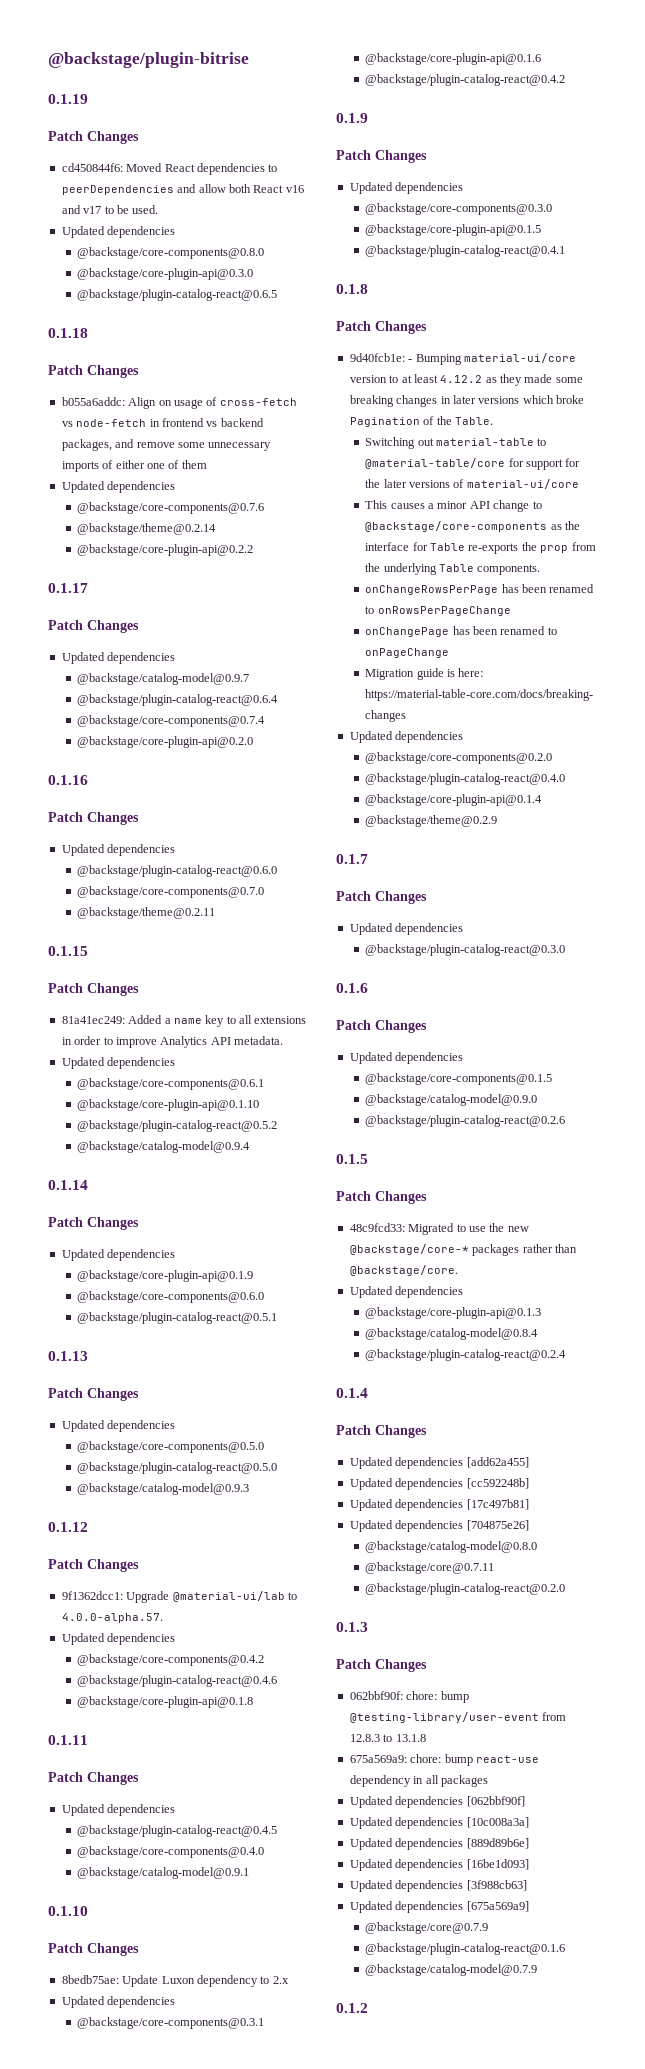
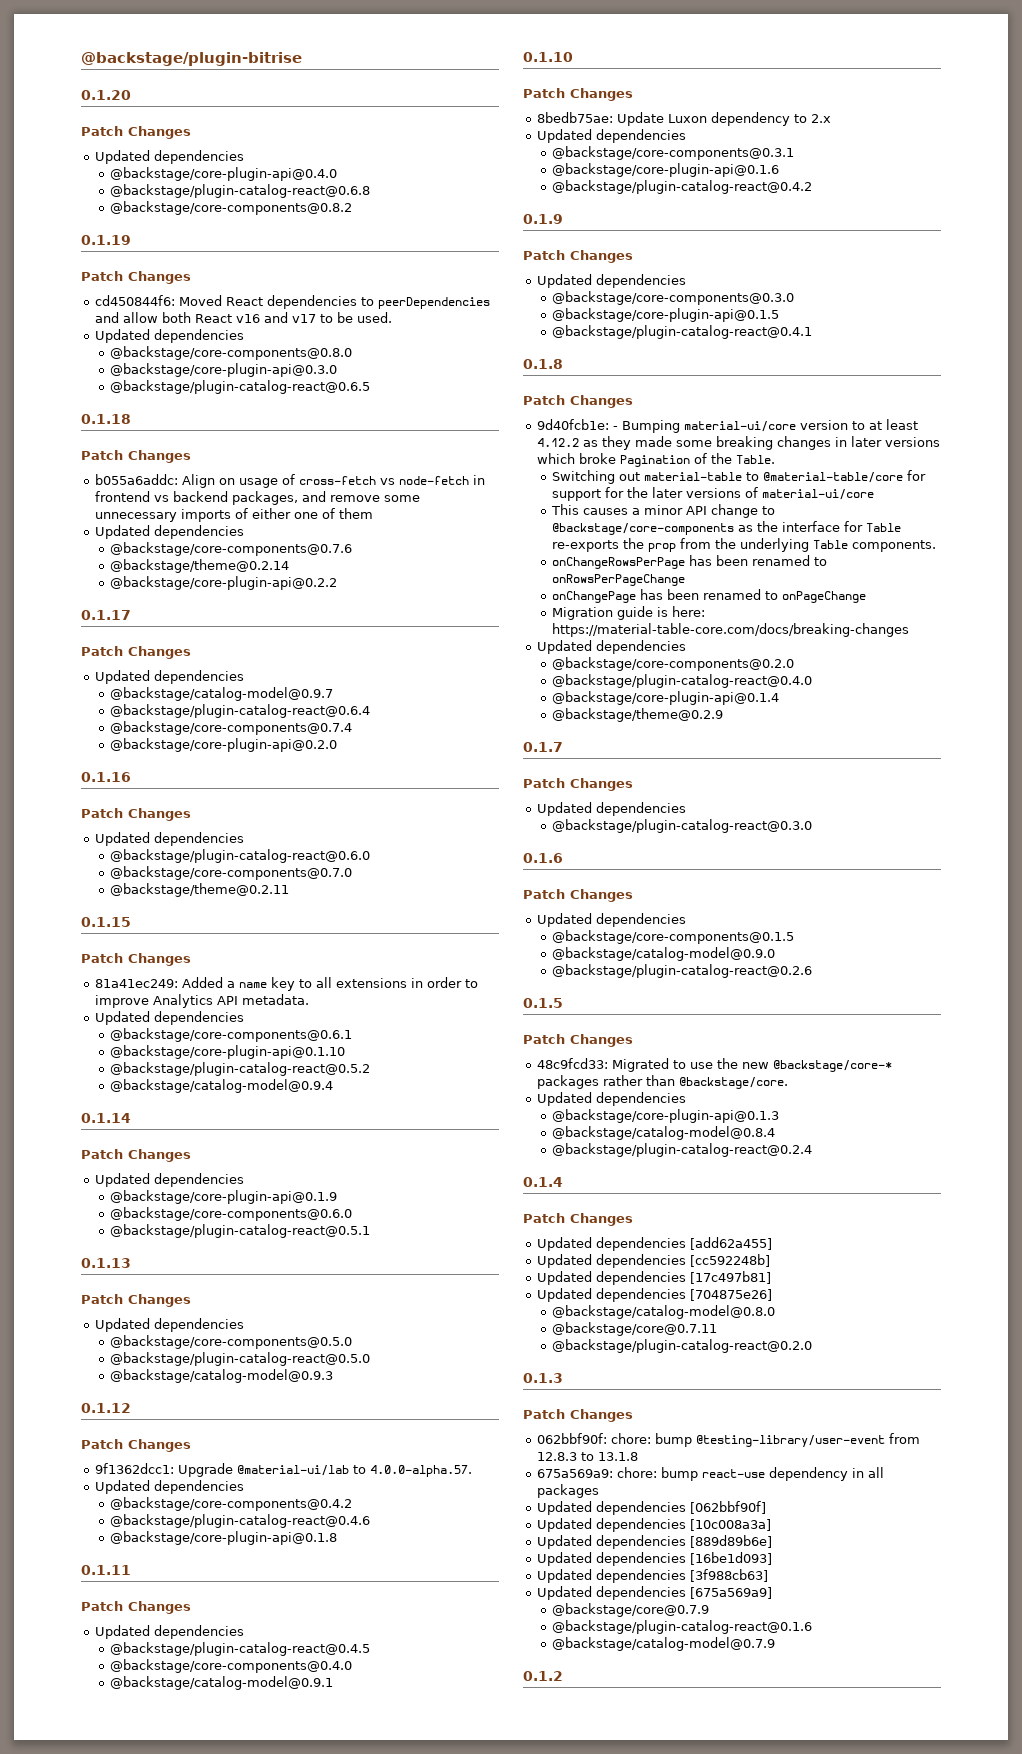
+ 0.1.20
+ Patch Changes
+ Updated dependencies
+ @backstage/core-plugin-api@0.4.0
+ @backstage/plugin-catalog-react@0.6.8
+ @backstage/core-components@0.8.2

